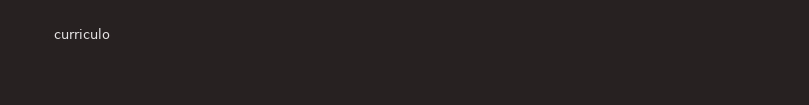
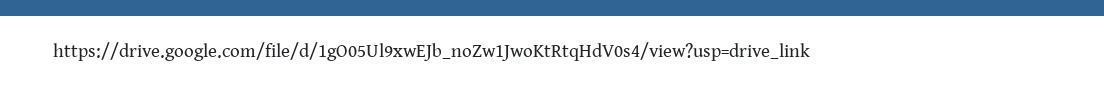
- curriculo
+ https://drive.google.com/file/d/1gO05Ul9xwEJb_noZw1JwoKtRtqHdV0s4/view?usp=drive_link

